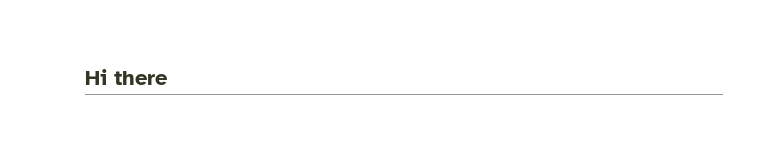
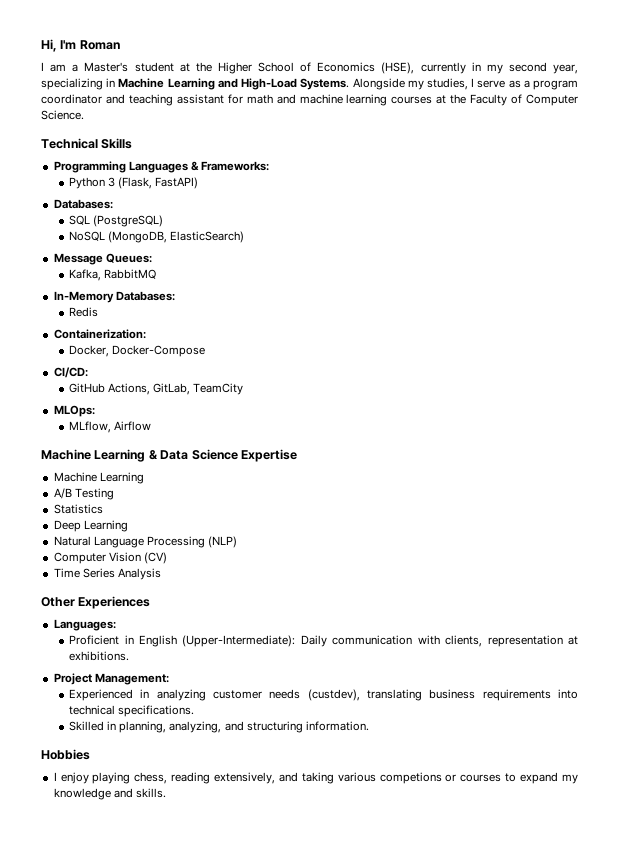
- Hi there
+ Hi, I'm Roman
+ I am a Master's student at the Higher School of Economics (HSE), currently in my second year, specializing in Machine Learning and High-Load Systems. Alongside my studies, I serve as a program coordinator and teaching assistant for math and machine learning courses at the Faculty of Computer Science.
+ Technical Skills
+ Programming Languages & Frameworks:
+ Python 3 (Flask, FastAPI)
+ Databases:
+ SQL (PostgreSQL)
+ NoSQL (MongoDB, ElasticSearch)
+ Message Queues:
+ Kafka, RabbitMQ
+ In-Memory Databases:
+ Redis
+ Containerization:
+ Docker, Docker-Compose
+ CI/CD:
+ GitHub Actions, GitLab, TeamCity
+ MLOps:
+ MLflow, Airflow
+ Machine Learning & Data Science Expertise
+ Machine Learning
+ A/B Testing
+ Statistics
+ Deep Learning
+ Natural Language Processing (NLP)
+ Computer Vision (CV)
+ Time Series Analysis
+ Other Experiences
+ Languages:
+ Proficient in English (Upper-Intermediate): Daily communication with clients, representation at exhibitions.
+ Project Management:
+ Experienced in analyzing customer needs (custdev), translating business requirements into technical specifications.
+ Skilled in planning, analyzing, and structuring information.
+ Hobbies
+ I enjoy playing chess, reading extensively, and taking various competions or courses to expand my knowledge and skills.

